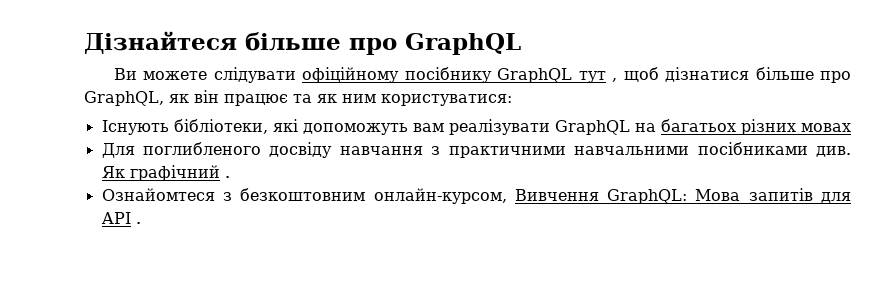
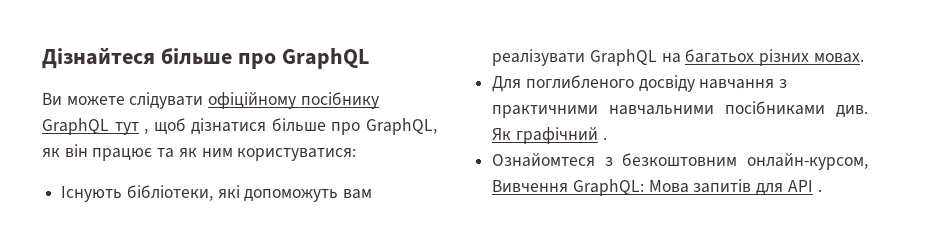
- Існують бібліотеки, які допоможуть вам реалізувати GraphQL на багатьох різних мовах
+ Існують бібліотеки, які допоможуть вам реалізувати GraphQL на багатьох різних мовах.

